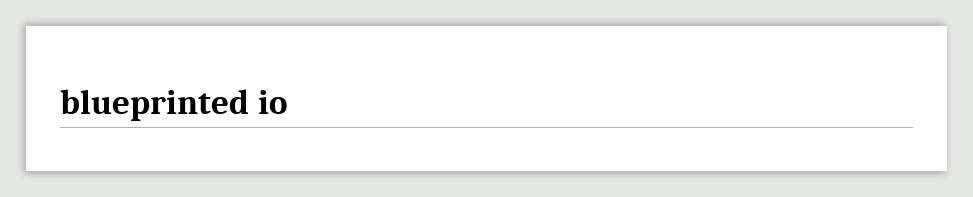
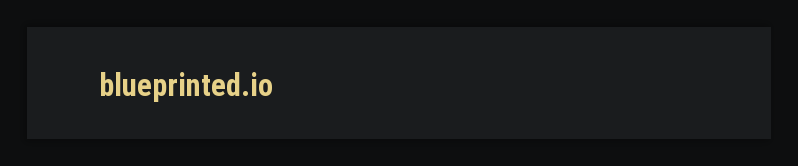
- blueprinted io
+ blueprinted.io

